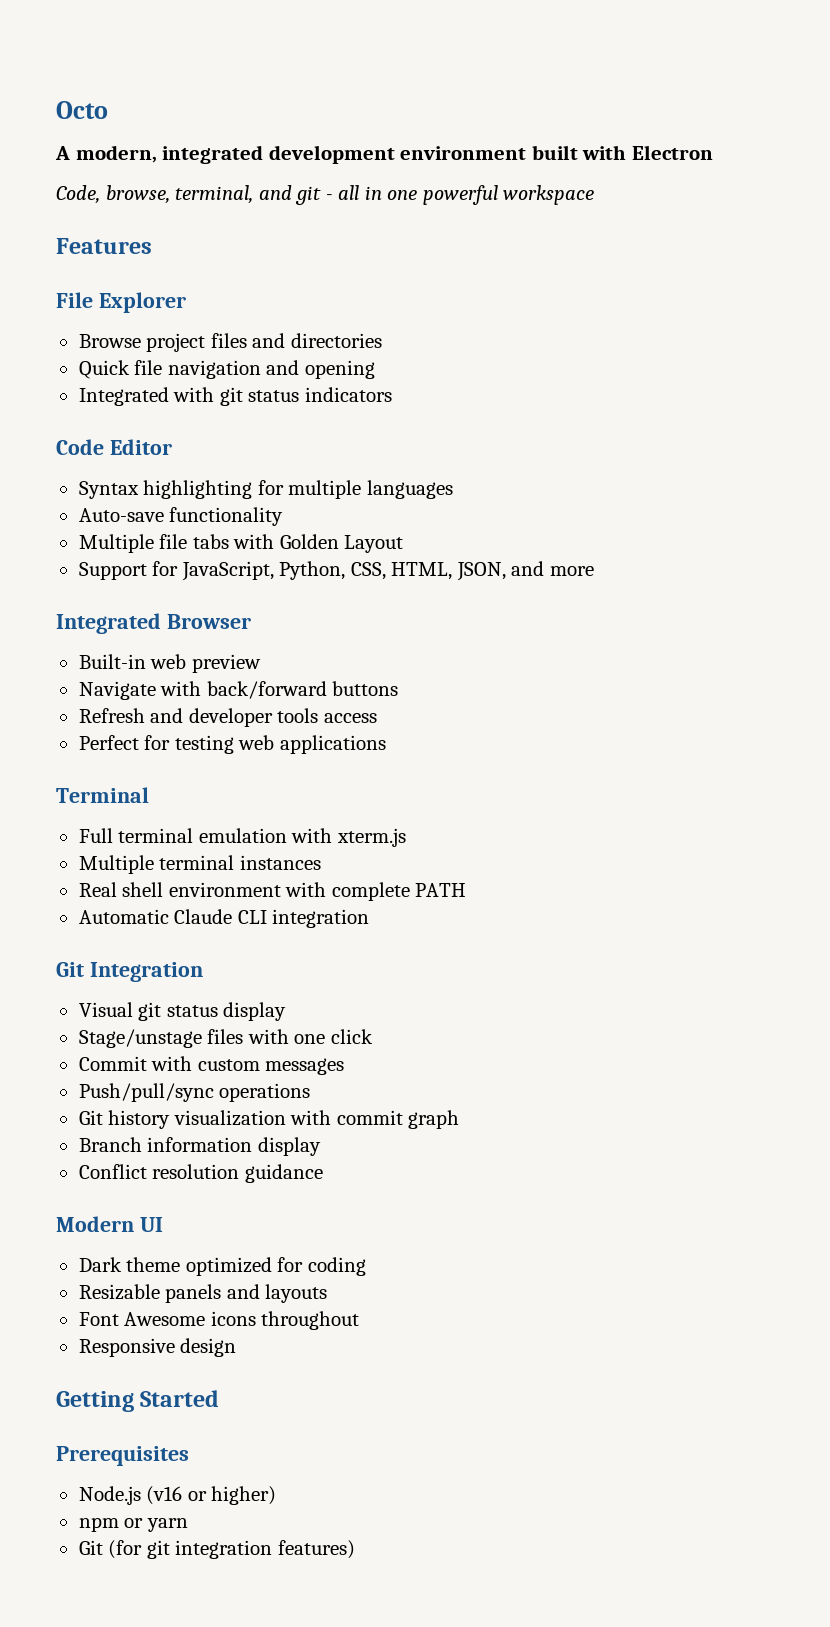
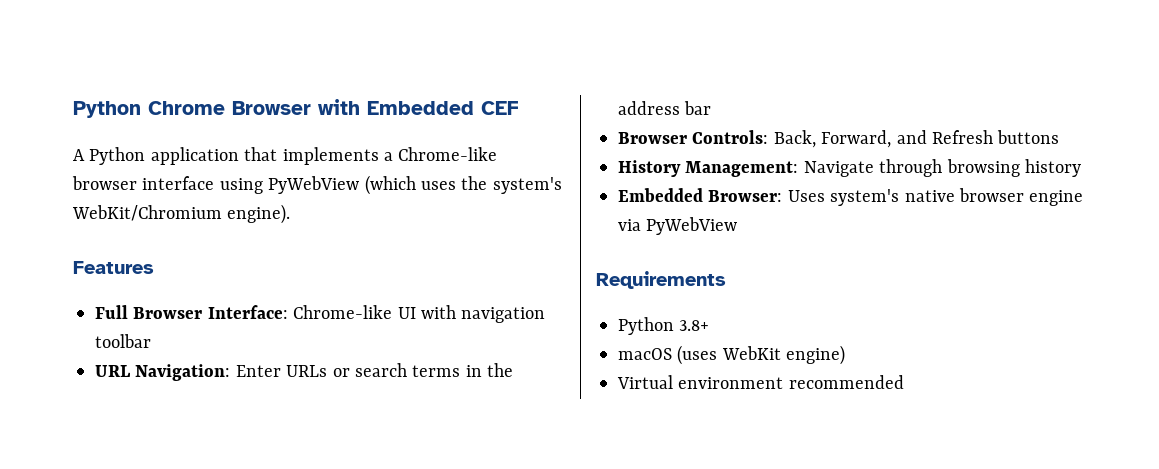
- Octo
- A modern, integrated development environment built with Electron
- Code, browse, terminal, and git - all in one powerful workspace
+ Python Chrome Browser with Embedded CEF
+ A Python application that implements a Chrome-like browser interface using PyWebView (which uses the system's WebKit/Chromium engine).
  Features
- File Explorer
- Browse project files and directories
- Quick file navigation and opening
- Integrated with git status indicators
- Code Editor
- Syntax highlighting for multiple languages
- Auto-save functionality
- Multiple file tabs with Golden Layout
- Support for JavaScript, Python, CSS, HTML, JSON, and more
- Integrated Browser
- Built-in web preview
- Navigate with back/forward buttons
- Refresh and developer tools access
- Perfect for testing web applications
- Terminal
- Full terminal emulation with xterm.js
- Multiple terminal instances
- Real shell environment with complete PATH
- Automatic Claude CLI integration
- Git Integration
- Visual git status display
- Stage/unstage files with one click
- Commit with custom messages
- Push/pull/sync operations
- Git history visualization with commit graph
- Branch information display
- Conflict resolution guidance
- Modern UI
- Dark theme optimized for coding
- Resizable panels and layouts
- Font Awesome icons throughout
- Responsive design
- Getting Started
- Prerequisites
- Node.js (v16 or higher)
- npm or yarn
- Git (for git integration features)
+ Full Browser Interface: Chrome-like UI with navigation toolbar
+ URL Navigation: Enter URLs or search terms in the address bar
+ Browser Controls: Back, Forward, and Refresh buttons
+ History Management: Navigate through browsing history
+ Embedded Browser: Uses system's native browser engine via PyWebView
+ Requirements
+ Python 3.8+
+ macOS (uses WebKit engine)
+ Virtual environment recommended

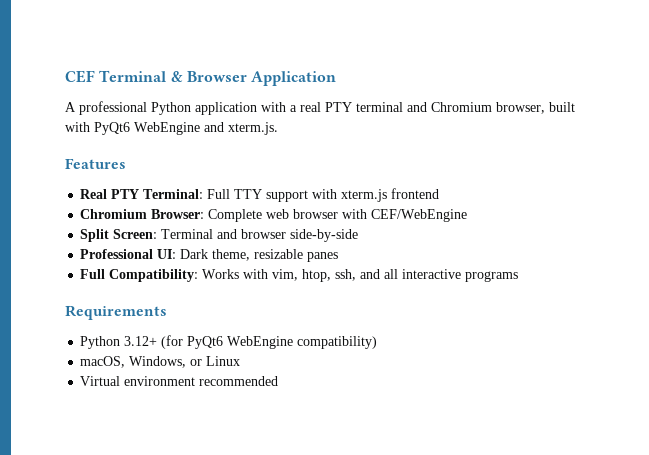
- Python Chrome Browser with Embedded CEF
+ CEF Terminal & Browser Application
- A Python application that implements a Chrome-like browser interface using PyWebView (which uses the system's WebKit/Chromium engine).
+ A professional Python application with a real PTY terminal and Chromium browser, built with PyQt6 WebEngine and xterm.js.
  Features
- Full Browser Interface: Chrome-like UI with navigation toolbar
- URL Navigation: Enter URLs or search terms in the address bar
- Browser Controls: Back, Forward, and Refresh buttons
- History Management: Navigate through browsing history
- Embedded Browser: Uses system's native browser engine via PyWebView
+ Real PTY Terminal: Full TTY support with xterm.js frontend
+ Chromium Browser: Complete web browser with CEF/WebEngine
+ Split Screen: Terminal and browser side-by-side
+ Professional UI: Dark theme, resizable panes
+ Full Compatibility: Works with vim, htop, ssh, and all interactive programs
  Requirements
- Python 3.8+
- macOS (uses WebKit engine)
+ Python 3.12+ (for PyQt6 WebEngine compatibility)
+ macOS, Windows, or Linux

